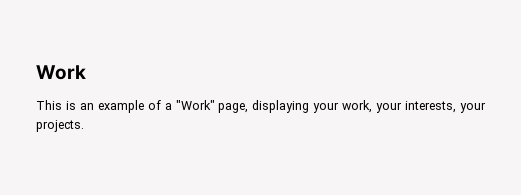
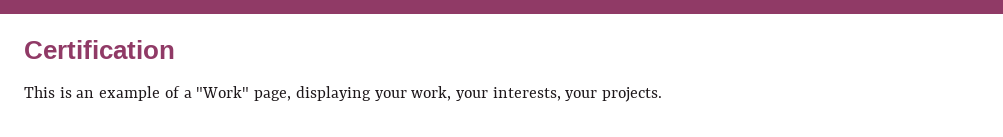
- Work
+ Certification

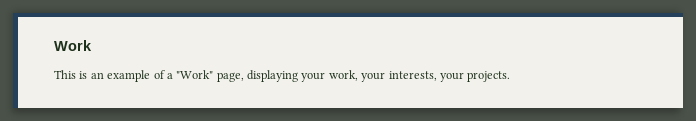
- Certification
+ Work

